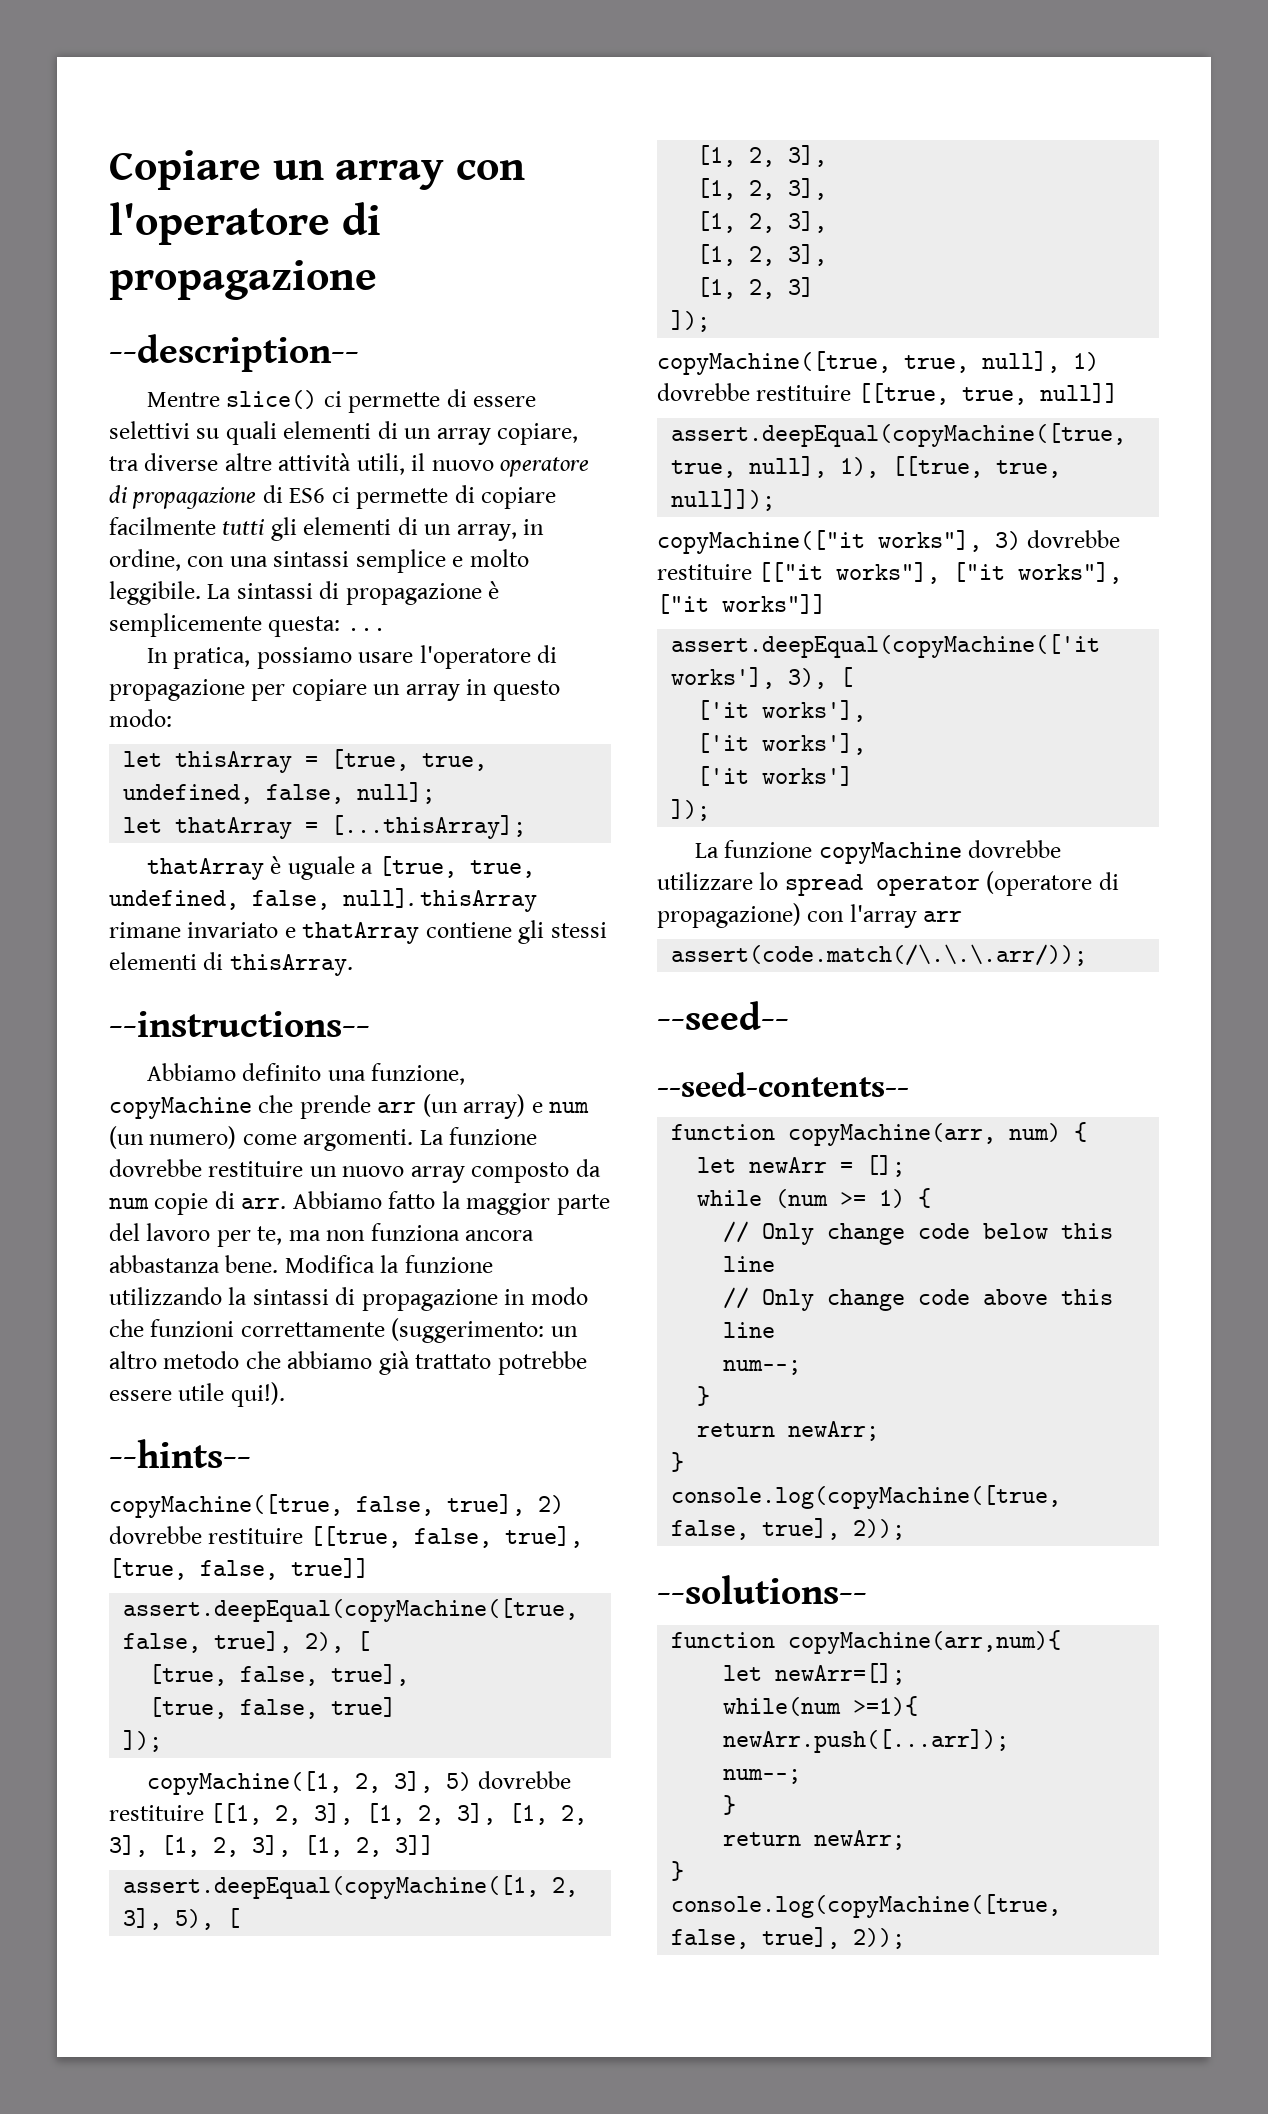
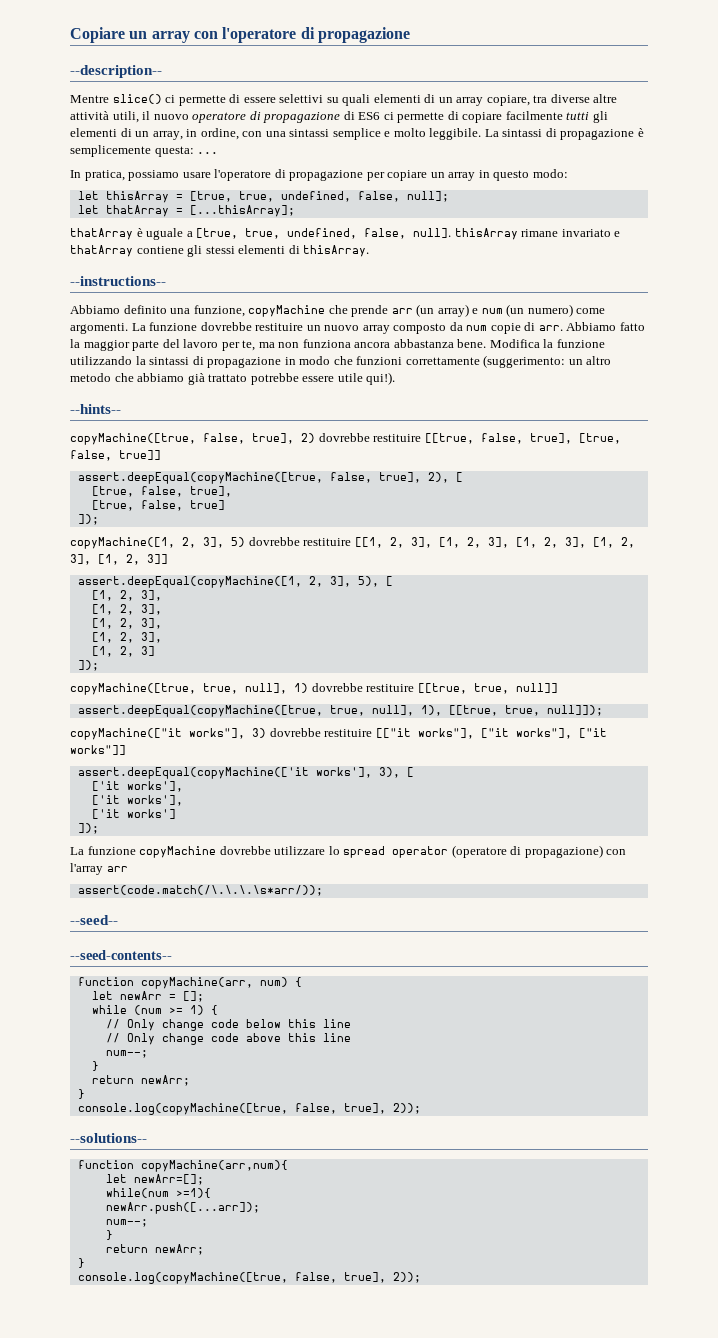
- assert(code.match(/\.\.\.arr/));
+ assert(code.match(/\.\.\.\s*arr/));

